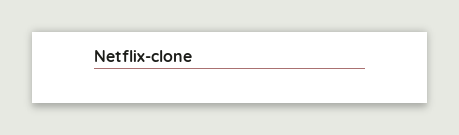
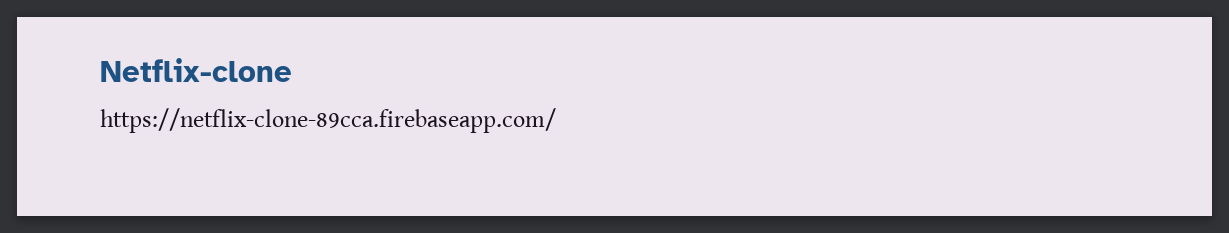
+ https://netflix-clone-89cca.firebaseapp.com/

